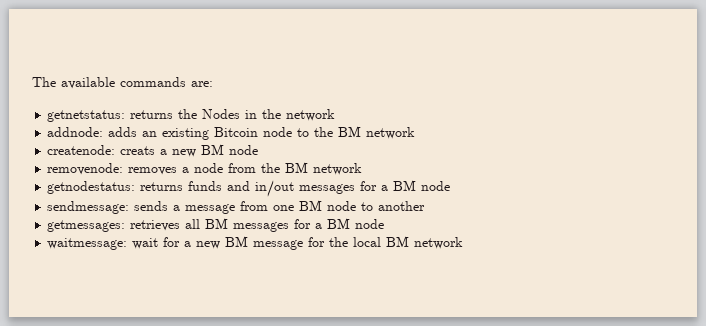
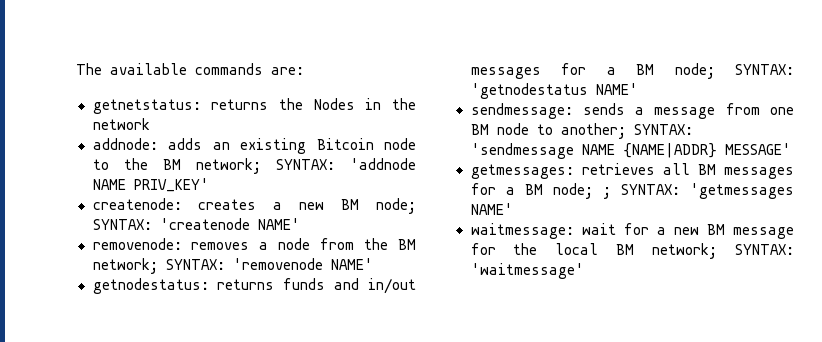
- addnode: adds an existing Bitcoin node to the BM network
+ addnode: adds an existing Bitcoin node to the BM network; SYNTAX: 'addnode NAME PRIV_KEY'
- createnode: creats a new BM node
+ createnode: creates a new BM node; SYNTAX: 'createnode NAME'
- removenode: removes a node from the BM network
+ removenode: removes a node from the BM network; SYNTAX: 'removenode NAME'
- getnodestatus: returns funds and in/out messages for a BM node
+ getnodestatus: returns funds and in/out messages for a BM node; SYNTAX: 'getnodestatus NAME'
- sendmessage: sends a message from one BM node to another
+ sendmessage: sends a message from one BM node to another; SYNTAX: 'sendmessage NAME {NAME|ADDR} MESSAGE'
- getmessages: retrieves all BM messages for a BM node
+ getmessages: retrieves all BM messages for a BM node; ; SYNTAX: 'getmessages NAME'
- waitmessage: wait for a new BM message for the local BM network
+ waitmessage: wait for a new BM message for the local BM network; SYNTAX: 'waitmessage'

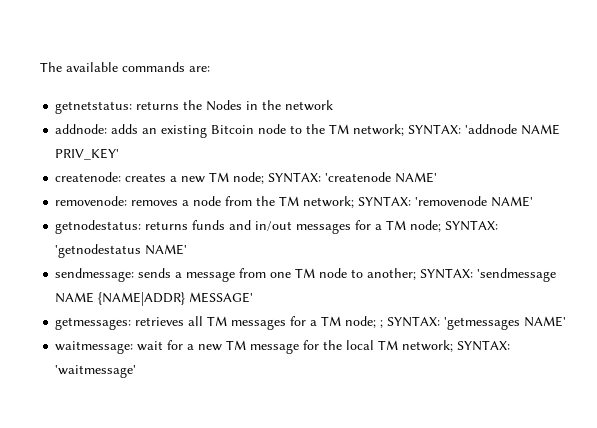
- addnode: adds an existing Bitcoin node to the BM network; SYNTAX: 'addnode NAME PRIV_KEY'
+ addnode: adds an existing Bitcoin node to the TM network; SYNTAX: 'addnode NAME PRIV_KEY'
- createnode: creates a new BM node; SYNTAX: 'createnode NAME'
+ createnode: creates a new TM node; SYNTAX: 'createnode NAME'
- removenode: removes a node from the BM network; SYNTAX: 'removenode NAME'
+ removenode: removes a node from the TM network; SYNTAX: 'removenode NAME'
- getnodestatus: returns funds and in/out messages for a BM node; SYNTAX: 'getnodestatus NAME'
+ getnodestatus: returns funds and in/out messages for a TM node; SYNTAX: 'getnodestatus NAME'
- sendmessage: sends a message from one BM node to another; SYNTAX: 'sendmessage NAME {NAME|ADDR} MESSAGE'
+ sendmessage: sends a message from one TM node to another; SYNTAX: 'sendmessage NAME {NAME|ADDR} MESSAGE'
- getmessages: retrieves all BM messages for a BM node; ; SYNTAX: 'getmessages NAME'
+ getmessages: retrieves all TM messages for a TM node; ; SYNTAX: 'getmessages NAME'
- waitmessage: wait for a new BM message for the local BM network; SYNTAX: 'waitmessage'
+ waitmessage: wait for a new TM message for the local TM network; SYNTAX: 'waitmessage'

